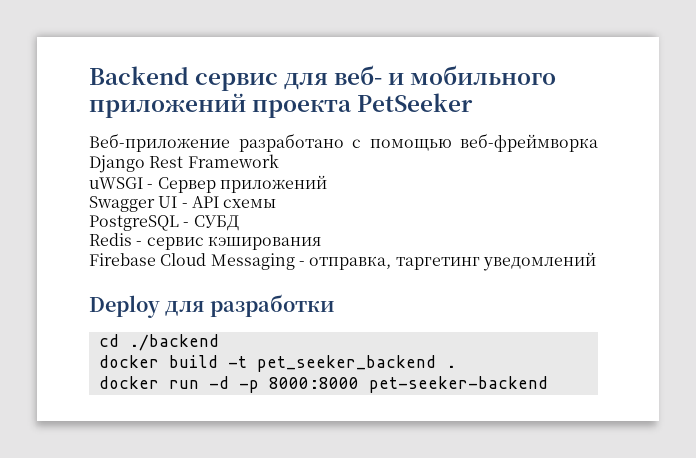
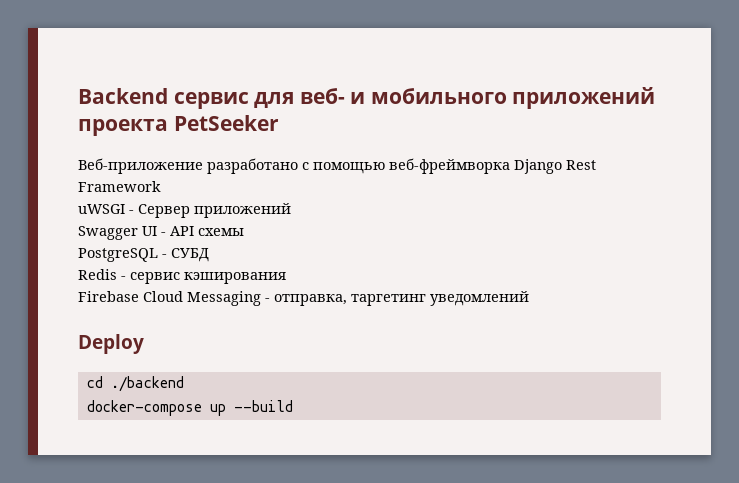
- Deploy для разработки
+ Deploy
- docker build -t pet_seeker_backend .
- docker run -d -p 8000:8000 pet-seeker-backend
+ docker-compose up --build

